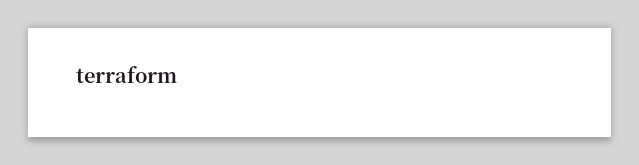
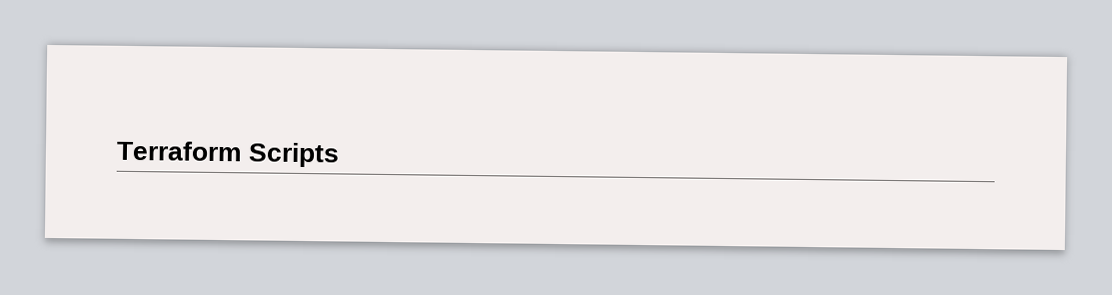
- terraform
+ Terraform Scripts

